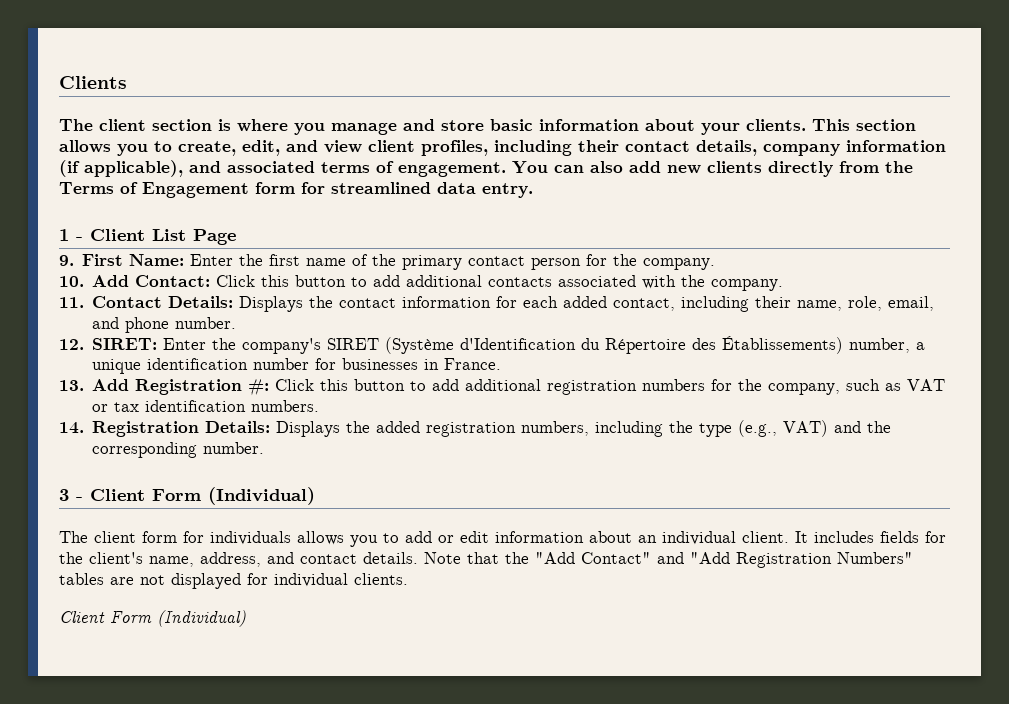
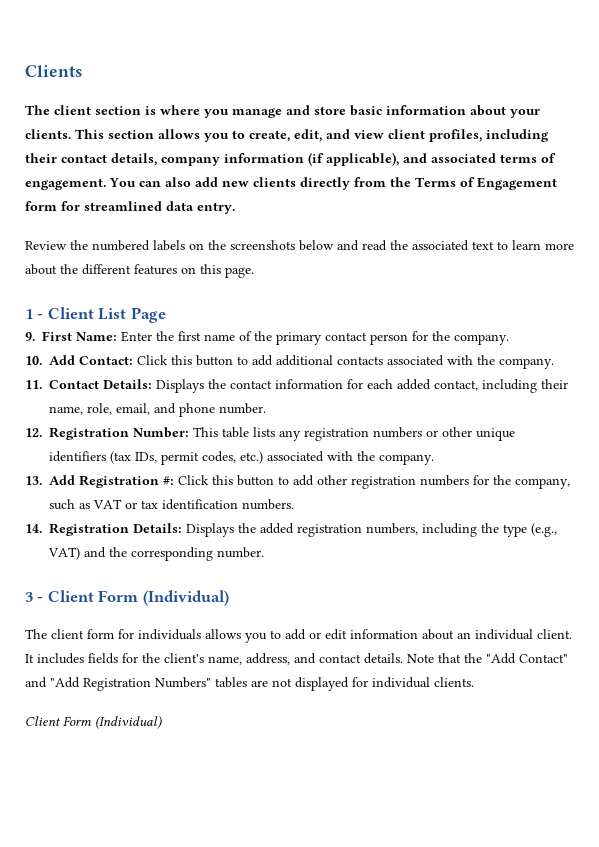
+ Review the numbered labels on the screenshots below and read the associated text to learn more about the different features on this page.
- 12. SIRET: Enter the company's SIRET (Système d'Identification du Répertoire des Établissements) number, a unique identification number for businesses in France.
+ 12. Registration Number: This table lists any registration numbers or other unique identifiers (tax IDs, permit codes, etc.) associated with the company.
- 13. Add Registration #: Click this button to add additional registration numbers for the company, such as VAT or tax identification numbers.
+ 13. Add Registration #: Click this button to add other registration numbers for the company, such as VAT or tax identification numbers.

